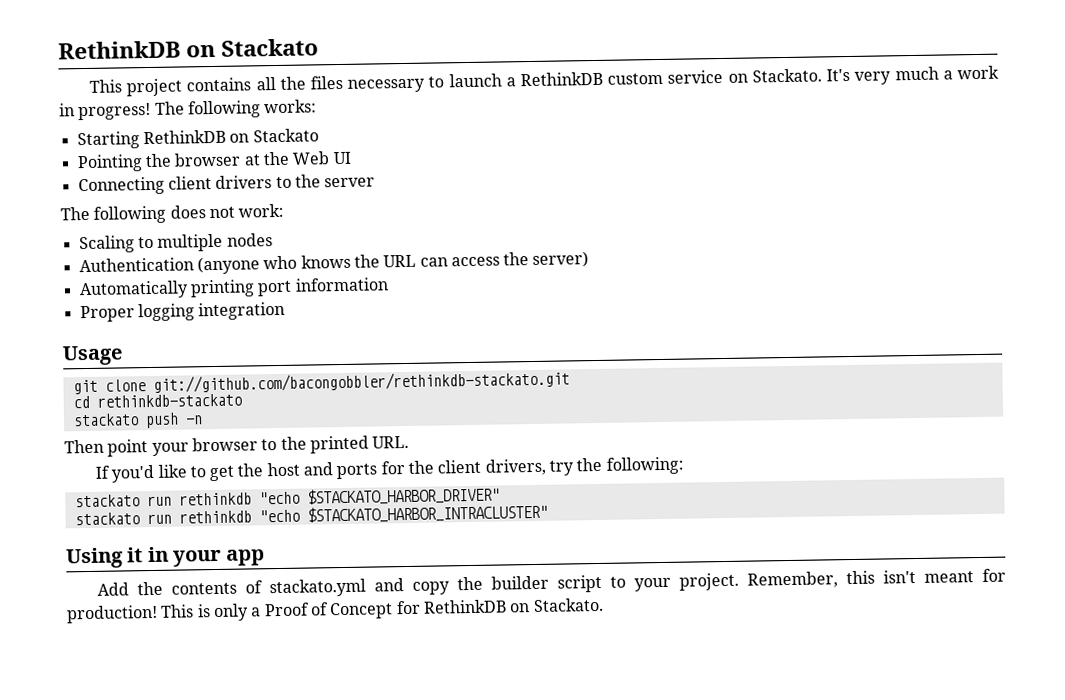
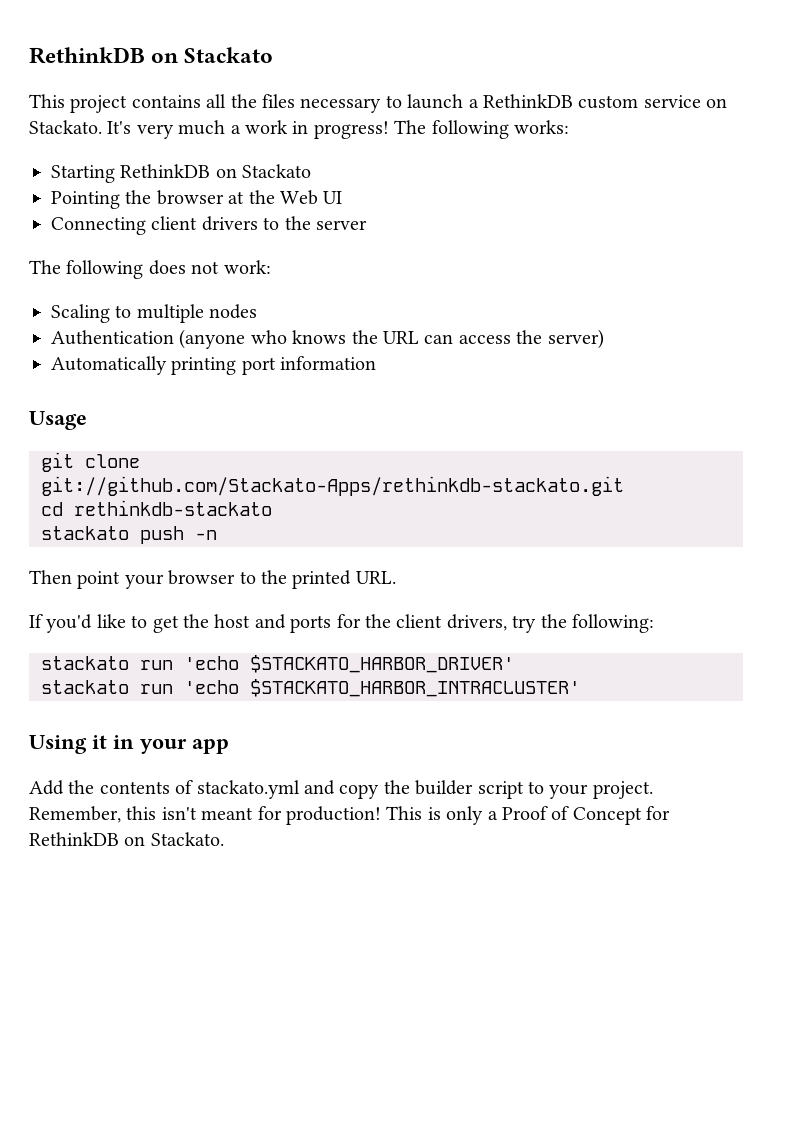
- Proper logging integration
- git clone git://github.com/bacongobbler/rethinkdb-stackato.git
+ git clone git://github.com/Stackato-Apps/rethinkdb-stackato.git
- stackato run rethinkdb "echo $STACKATO_HARBOR_DRIVER"
- stackato run rethinkdb "echo $STACKATO_HARBOR_INTRACLUSTER"
+ stackato run 'echo $STACKATO_HARBOR_DRIVER'
+ stackato run 'echo $STACKATO_HARBOR_INTRACLUSTER'

